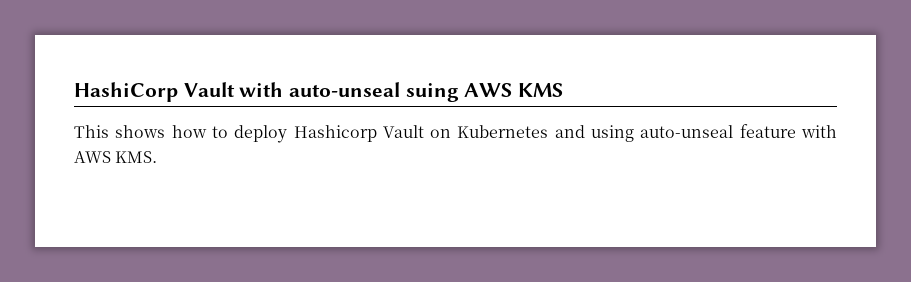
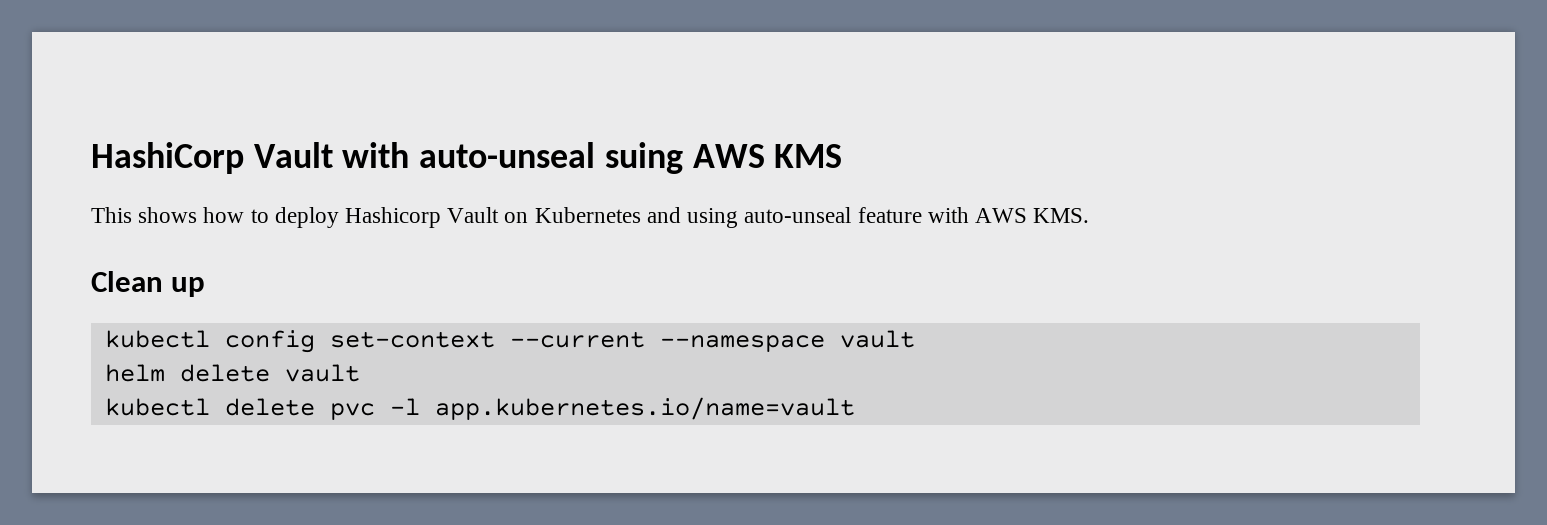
+ Clean up
+ kubectl config set-context --current --namespace vault
+ helm delete vault
+ kubectl delete pvc -l app.kubernetes.io/name=vault

